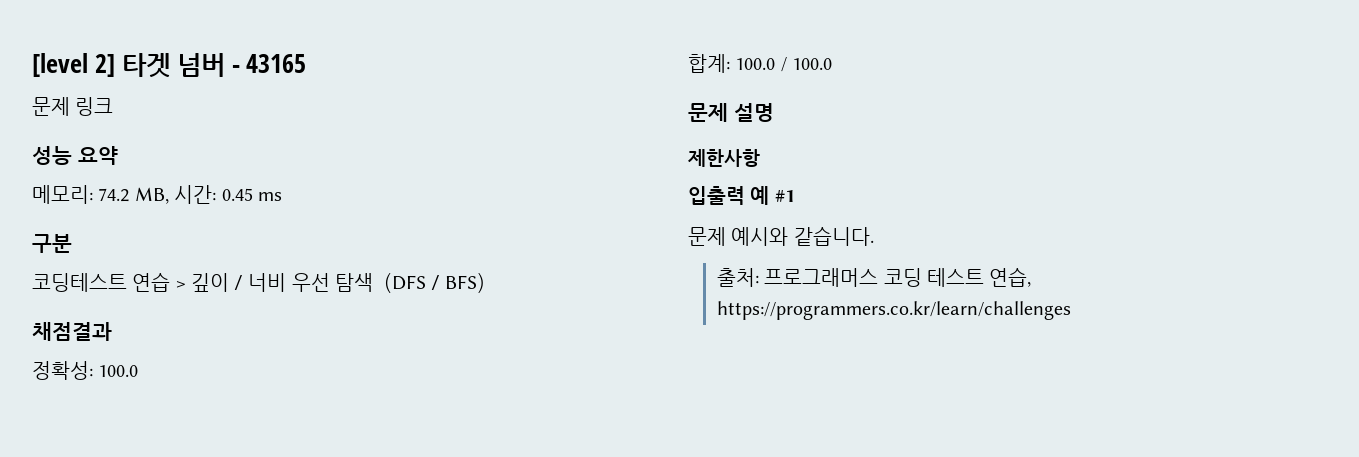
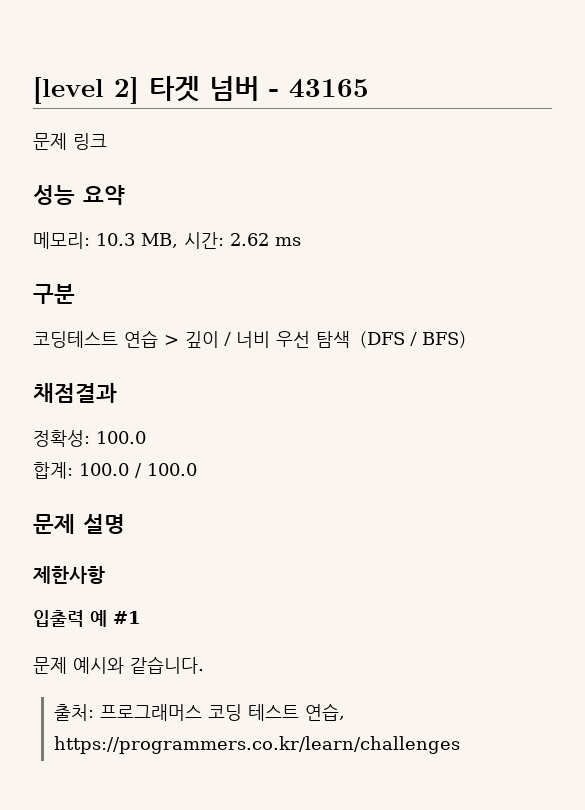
- 메모리: 74.2 MB, 시간: 0.45 ms
+ 메모리: 10.3 MB, 시간: 2.62 ms

